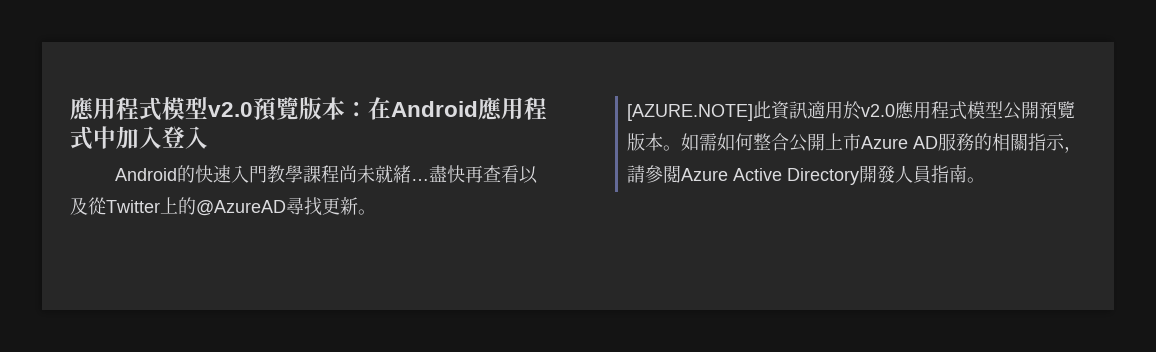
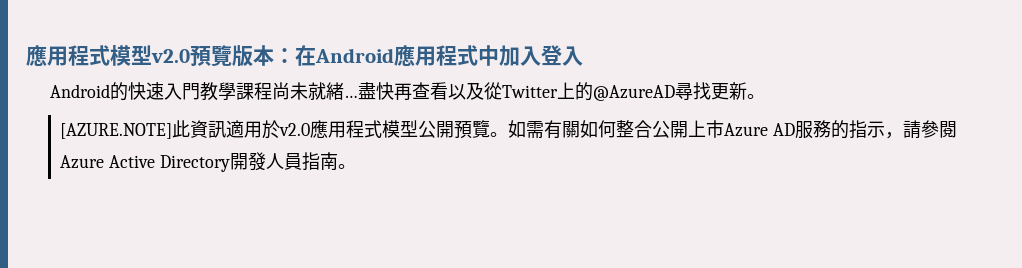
- [AZURE.NOTE]此資訊適用於v2.0應用程式模型公開預覽版本。如需如何整合公開上市Azure AD服務的相關指示，請參閱Azure Active Directory開發人員指南。
+ [AZURE.NOTE]此資訊適用於v2.0應用程式模型公開預覽。如需有關如何整合公開上市Azure AD服務的指示，請參閱Azure Active Directory開發人員指南。

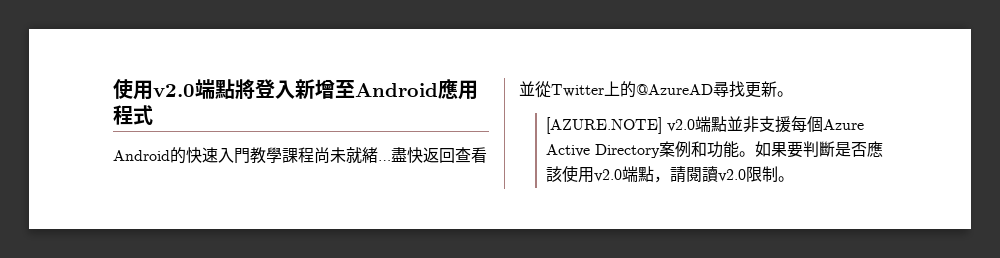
- 應用程式模型v2.0預覽版本：在Android應用程式中加入登入
+ 使用v2.0端點將登入新增至Android應用程式
- 盡快再查看以及從Twitter上的@AzureAD尋找更新。
+ 盡快返回查看並從Twitter上的@AzureAD尋找更新。
- [AZURE.NOTE]此資訊適用於v2.0應用程式模型公開預覽。如需有關如何整合公開上市Azure AD服務的指示，請參閱Azure Active Directory開發人員指南。
+ [AZURE.NOTE] v2.0端點並非支援每個Azure Active Directory案例和功能。如果要判斷是否應該使用v2.0端點，請閱讀v2.0限制。

